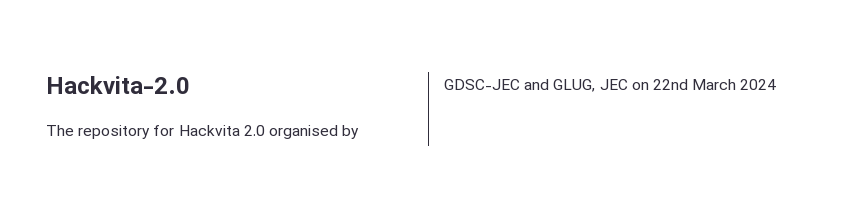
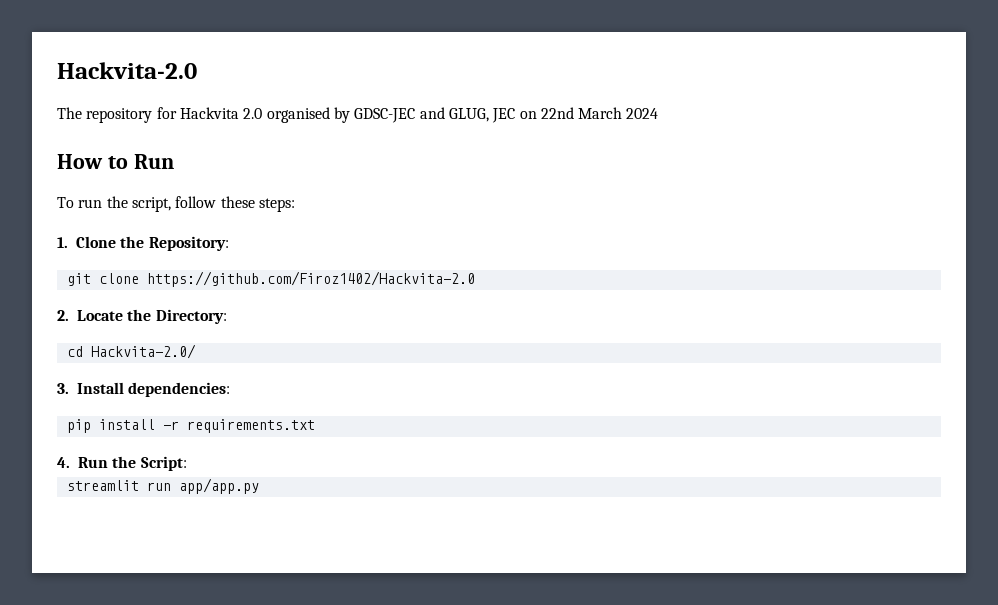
+ How to Run
+ To run the script, follow these steps:
+ 1. Clone the Repository:
+ git clone https://github.com/Firoz1402/Hackvita-2.0
+ 2. Locate the Directory:
+ cd Hackvita-2.0/
+ 3. Install dependencies:
+ pip install -r requirements.txt
+ 4. Run the Script:
+ streamlit run app/app.py

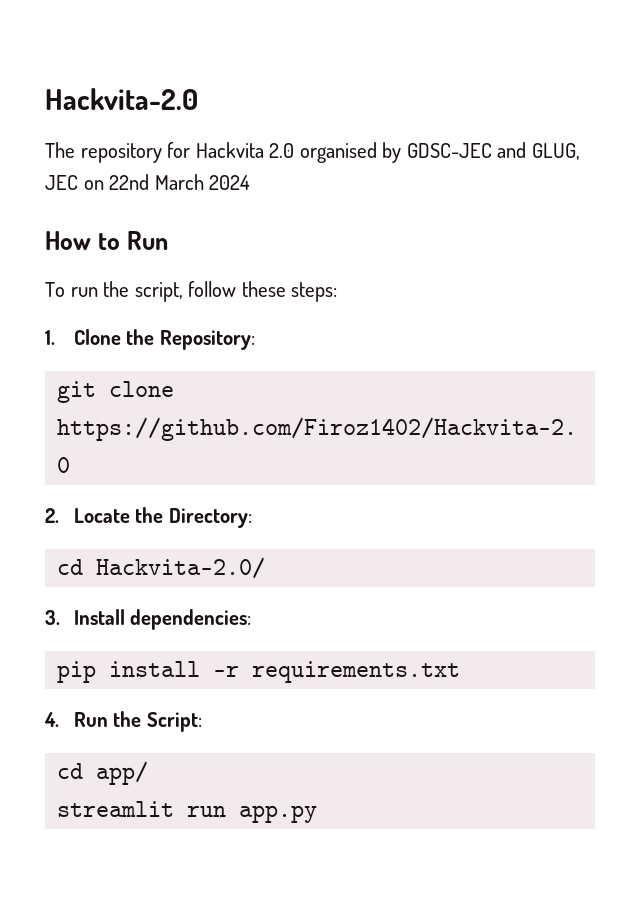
+ cd app/
- streamlit run app/app.py
+ streamlit run app.py

